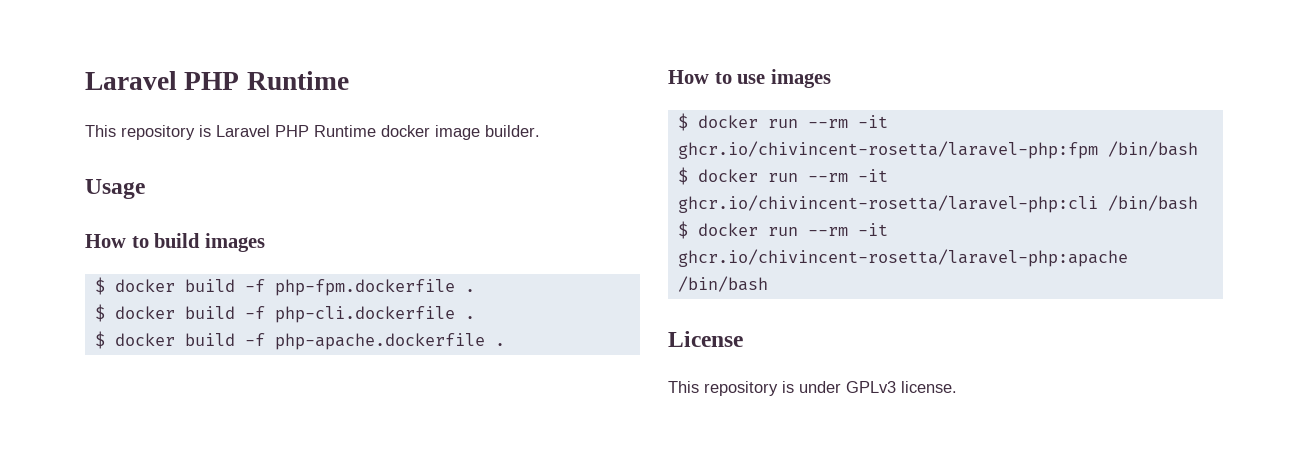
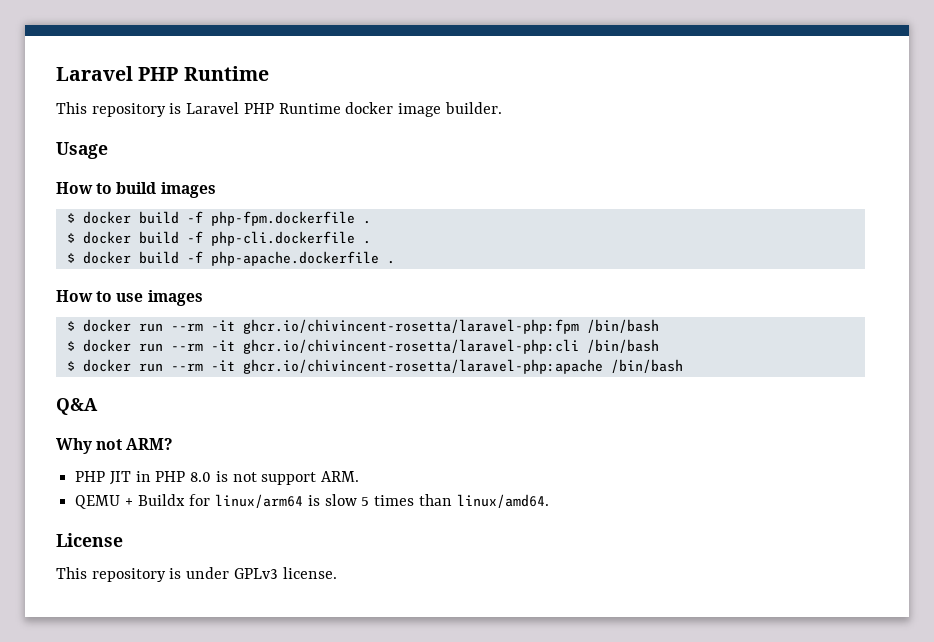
+ Q&A
+ Why not ARM?
+ PHP JIT in PHP 8.0 is not support ARM.
+ QEMU + Buildx for linux/arm64 is slow 5 times than linux/amd64.

